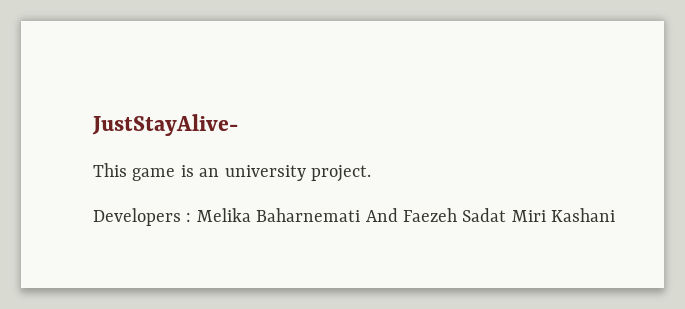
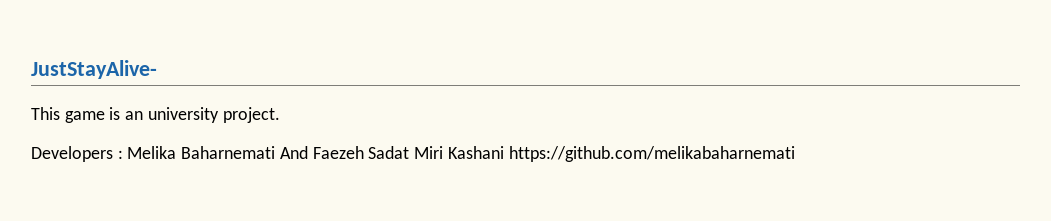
- Developers : Melika Baharnemati And Faezeh Sadat Miri Kashani
+ Developers : Melika Baharnemati And Faezeh Sadat Miri Kashani https://github.com/melikabaharnemati

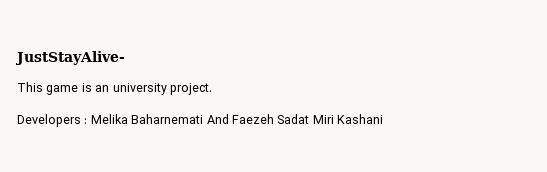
- Developers : Melika Baharnemati And Faezeh Sadat Miri Kashani https://github.com/melikabaharnemati
+ Developers : Melika Baharnemati And Faezeh Sadat Miri Kashani

